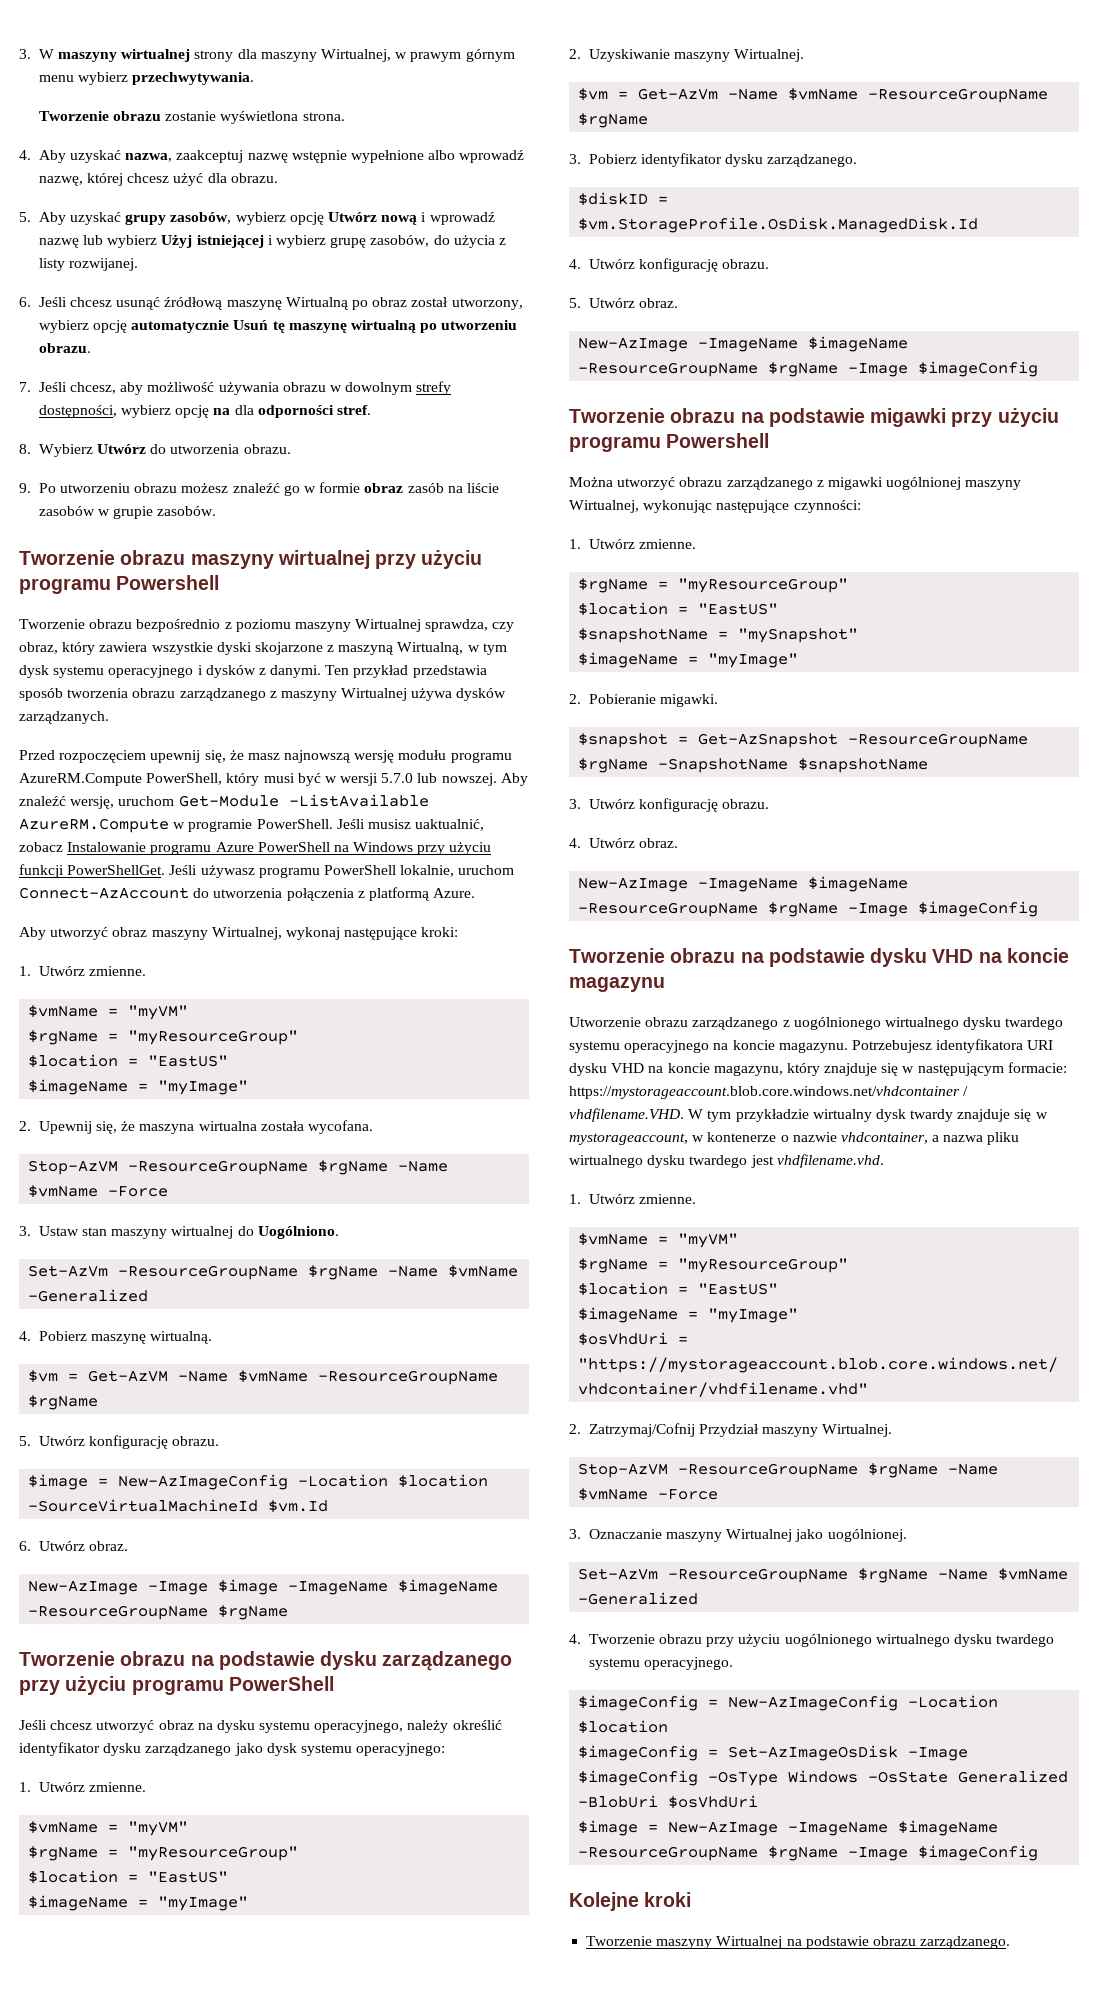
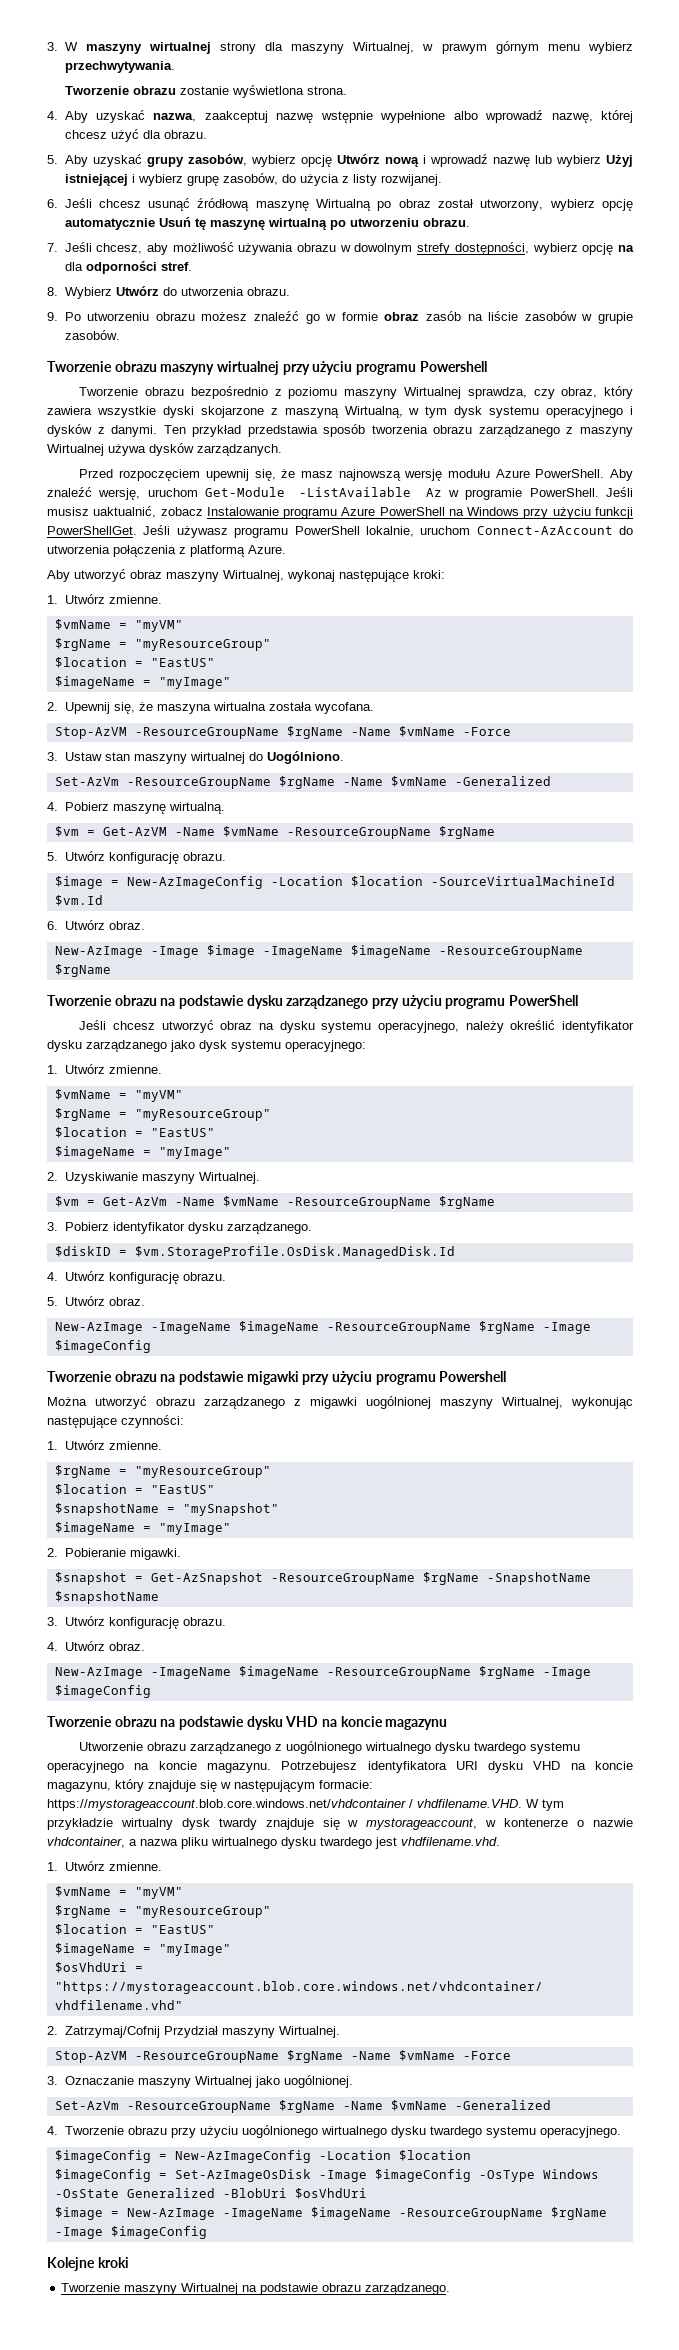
- Przed rozpoczęciem upewnij się, że masz najnowszą wersję modułu programu AzureRM.Compute PowerShell, który musi być w wersji 5.7.0 lub nowszej.
+ Przed rozpoczęciem upewnij się, że masz najnowszą wersję modułu Azure PowerShell.
- Aby znaleźć wersję, uruchom Get-Module -ListAvailable AzureRM.Compute w programie PowerShell.
+ Aby znaleźć wersję, uruchom Get-Module -ListAvailable Az w programie PowerShell.

